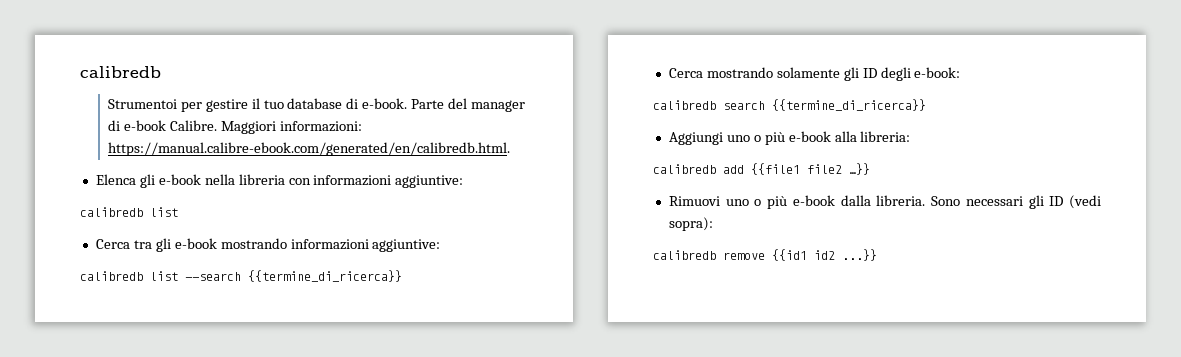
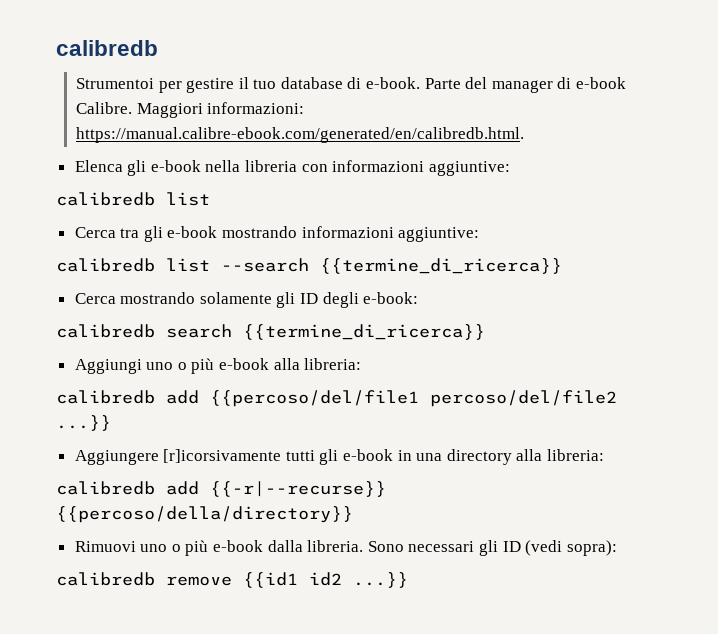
- calibredb add {{file1 file2 …}}
+ calibredb add {{percoso/del/file1 percoso/del/file2 ...}}
+ Aggiungere [r]icorsivamente tutti gli e-book in una directory alla libreria:
+ calibredb add {{-r|--recurse}} {{percoso/della/directory}}

